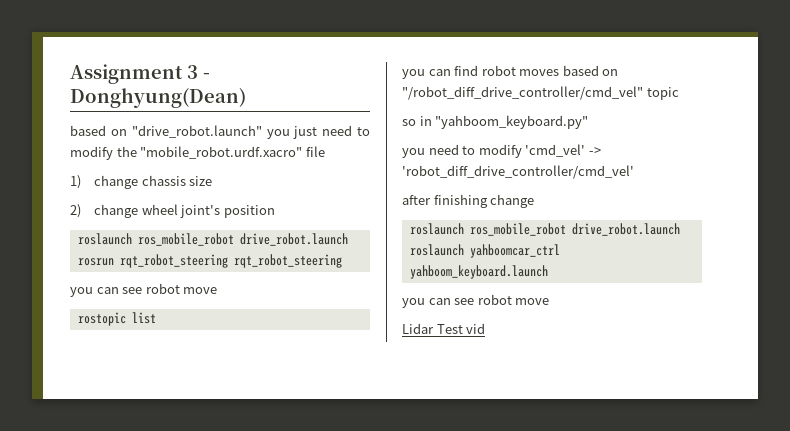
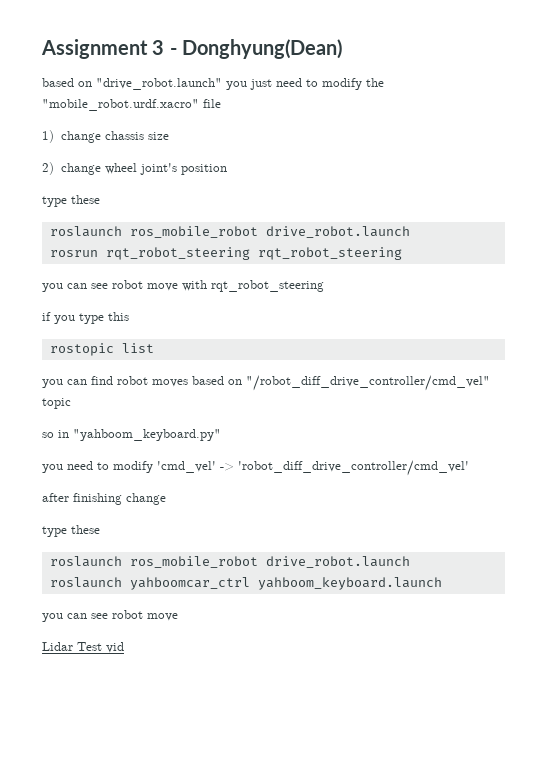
  2) change wheel joint's position
+ type these
  rosrun rqt_robot_steering rqt_robot_steering
- you can see robot move
+ you can see robot move with rqt_robot_steering
+ if you type this
  after finishing change
+ type these

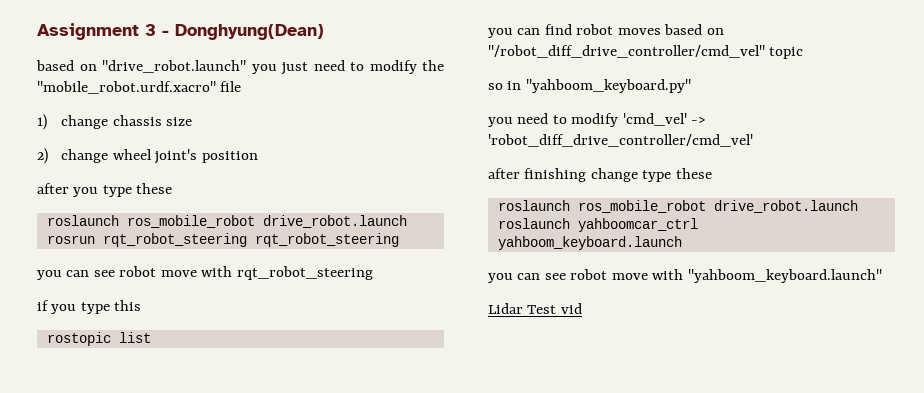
  2) change wheel joint's position
- type these
+ after you type these
- after finishing change
- type these
+ after finishing change type these
  roslaunch yahboomcar_ctrl yahboom_keyboard.launch
- you can see robot move
+ you can see robot move with "yahboom_keyboard.launch"

